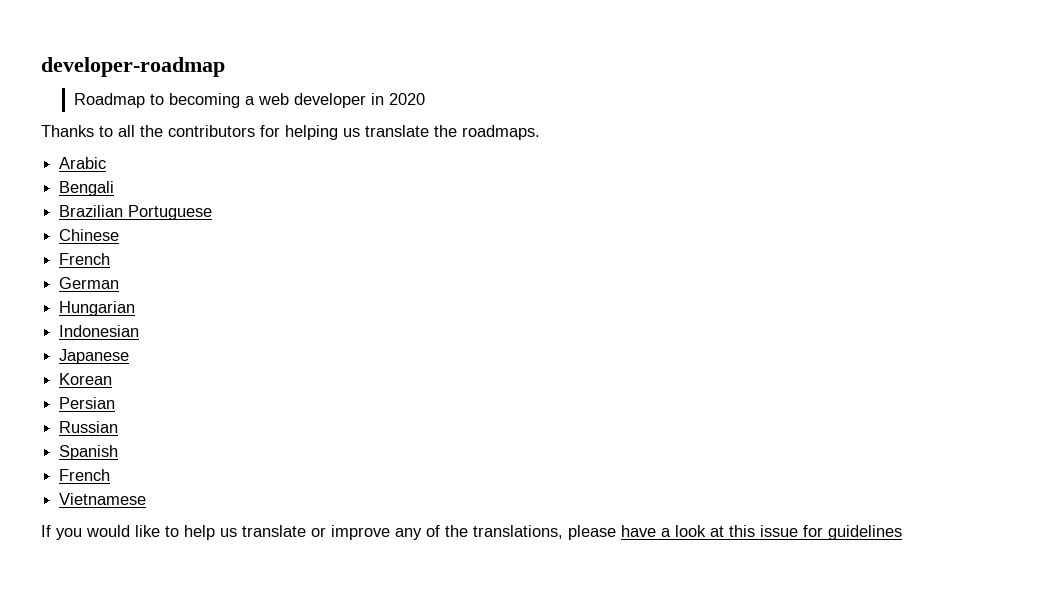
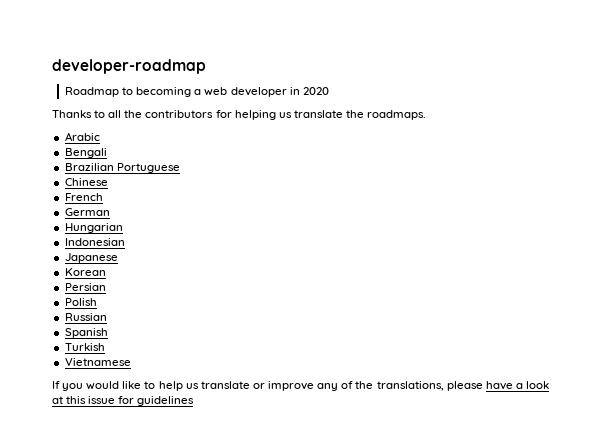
+ Polish
  Spanish
- French
+ Turkish

